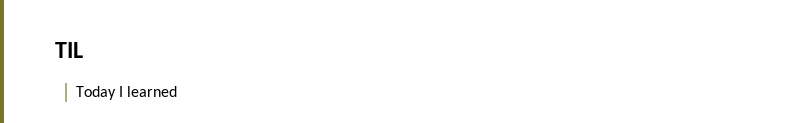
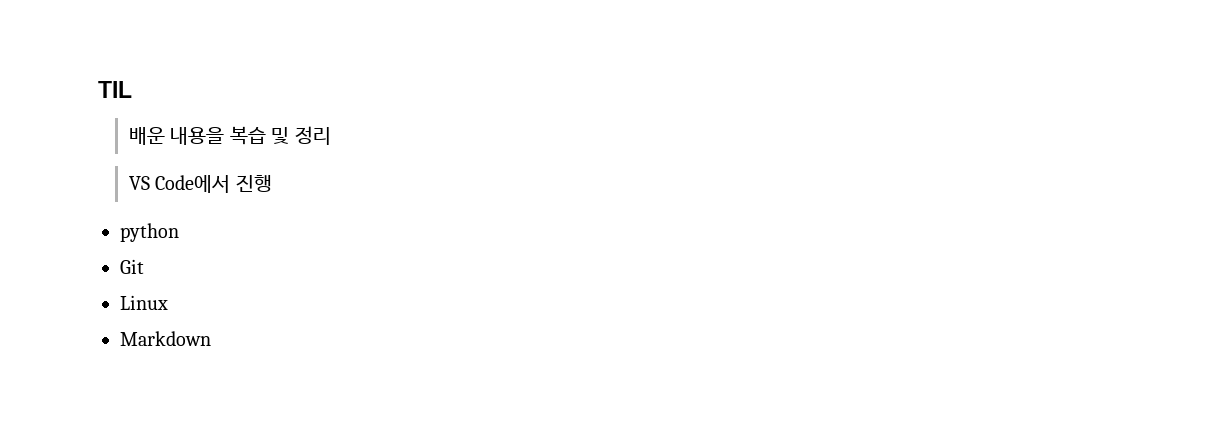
- Today I learned
+ 배운 내용을 복습 및 정리
+ VS Code에서 진행
+ python
+ Git
+ Linux
+ Markdown

